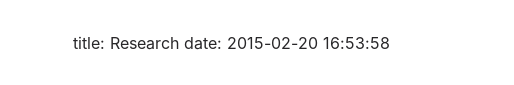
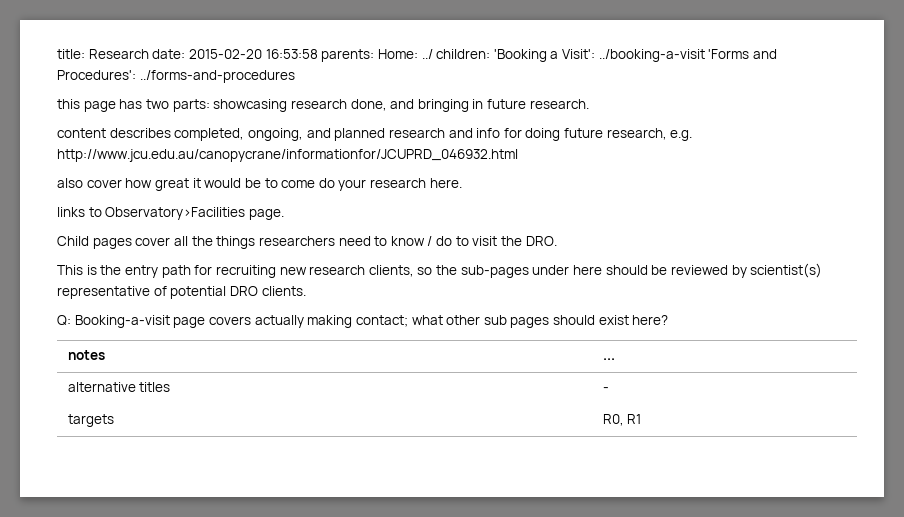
- title: Research date: 2015-02-20 16:53:58
+ title: Research date: 2015-02-20 16:53:58 parents: Home: ../ children: 'Booking a Visit': ../booking-a-visit 'Forms and Procedures': ../forms-and-procedures
+ this page has two parts: showcasing research done, and bringing in future research.
+ content describes completed, ongoing, and planned research and info for doing future research, e.g. http://www.jcu.edu.au/canopycrane/informationfor/JCUPRD_046932.html
+ also cover how great it would be to come do your research here.
+ links to Observatory>Facilities page.
+ Child pages cover all the things researchers need to know / do to visit the DRO.
+ This is the entry path for recruiting new research clients, so the sub-pages under here should be reviewed by scientist(s) representative of potential DRO clients.
+ Q: Booking-a-visit page covers actually making contact; what other sub pages should exist here?
+ notes | ...
+ alternative titles | -
+ targets | R0, R1

